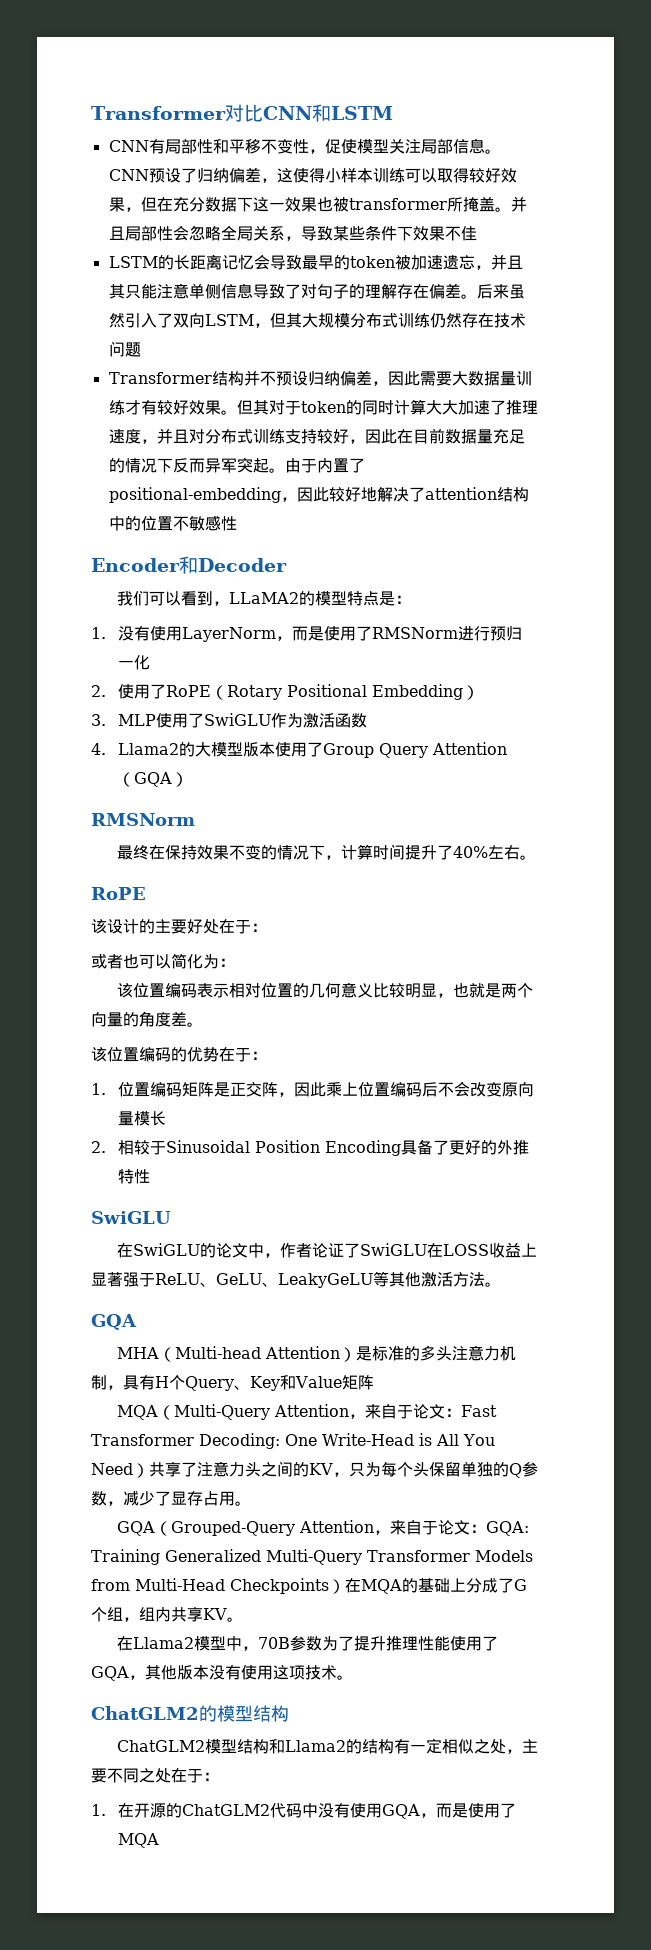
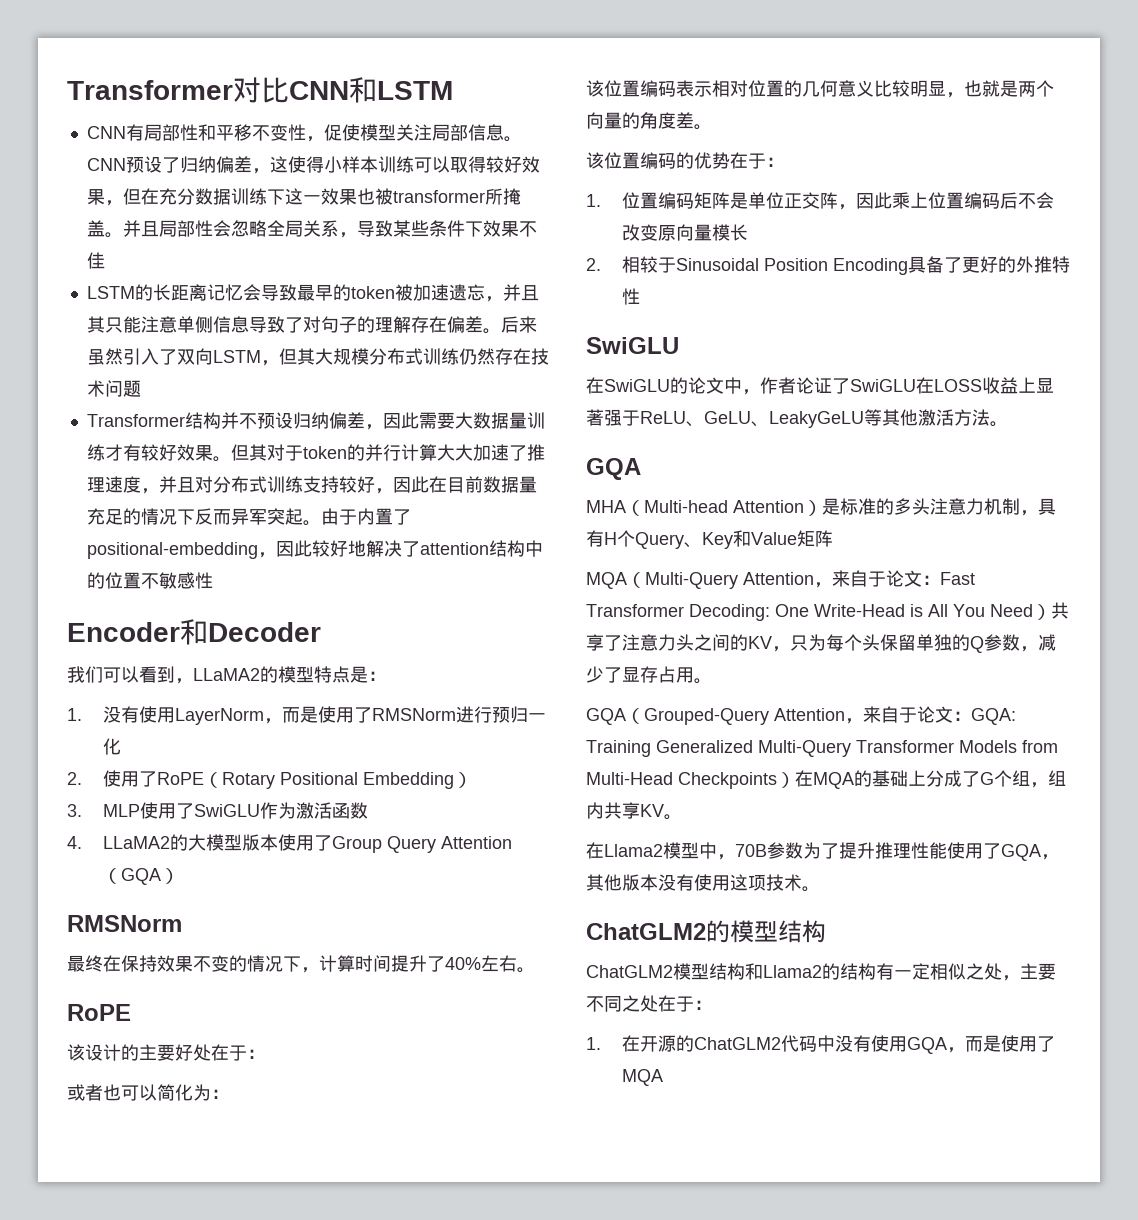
- CNN预设了归纳偏差，这使得小样本训练可以取得较好效果，但在充分数据下这一效果也被transformer所掩盖。
+ CNN预设了归纳偏差，这使得小样本训练可以取得较好效果，但在充分数据训练下这一效果也被transformer所掩盖。
- 但其对于token的同时计算大大加速了推理速度，并且对分布式训练支持较好，因此在目前数据量充足的情况下反而异军突起。
+ 但其对于token的并行计算大大加速了推理速度，并且对分布式训练支持较好，因此在目前数据量充足的情况下反而异军突起。
- 4. Llama2的大模型版本使用了Group Query Attention（GQA）
+ 4. LLaMA2的大模型版本使用了Group Query Attention（GQA）
- 1.位置编码矩阵是正交阵，因此乘上位置编码后不会改变原向量模长
+ 1.位置编码矩阵是单位正交阵，因此乘上位置编码后不会改变原向量模长

